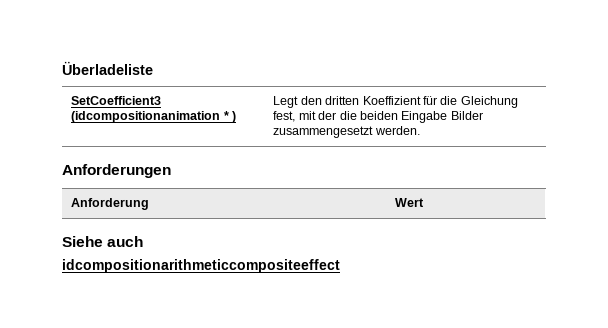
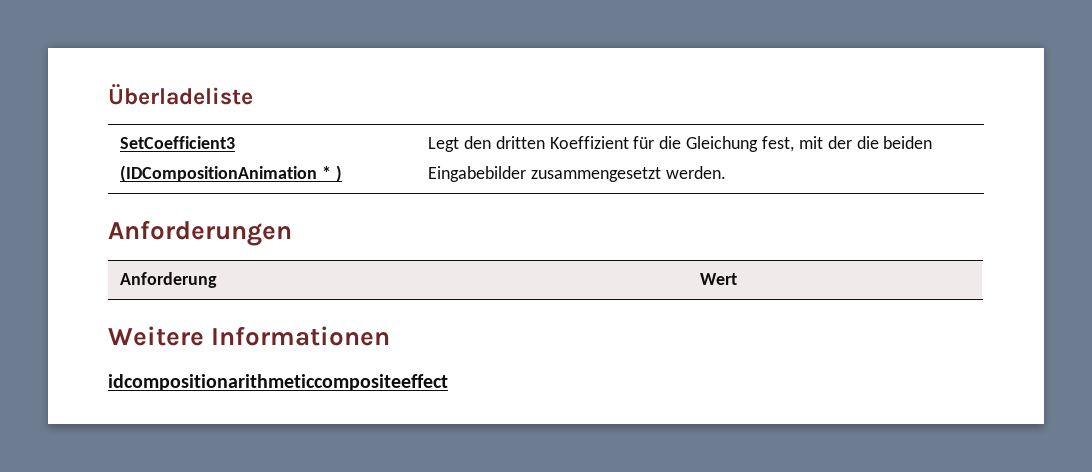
- SetCoefficient3 (idcompositionanimation * ) | Legt den dritten Koeffizient für die Gleichung fest, mit der die beiden Eingabe Bilder zusammengesetzt werden.
+ SetCoefficient3 (IDCompositionAnimation * ) | Legt den dritten Koeffizient für die Gleichung fest, mit der die beiden Eingabebilder zusammengesetzt werden.
- Siehe auch
+ Weitere Informationen

